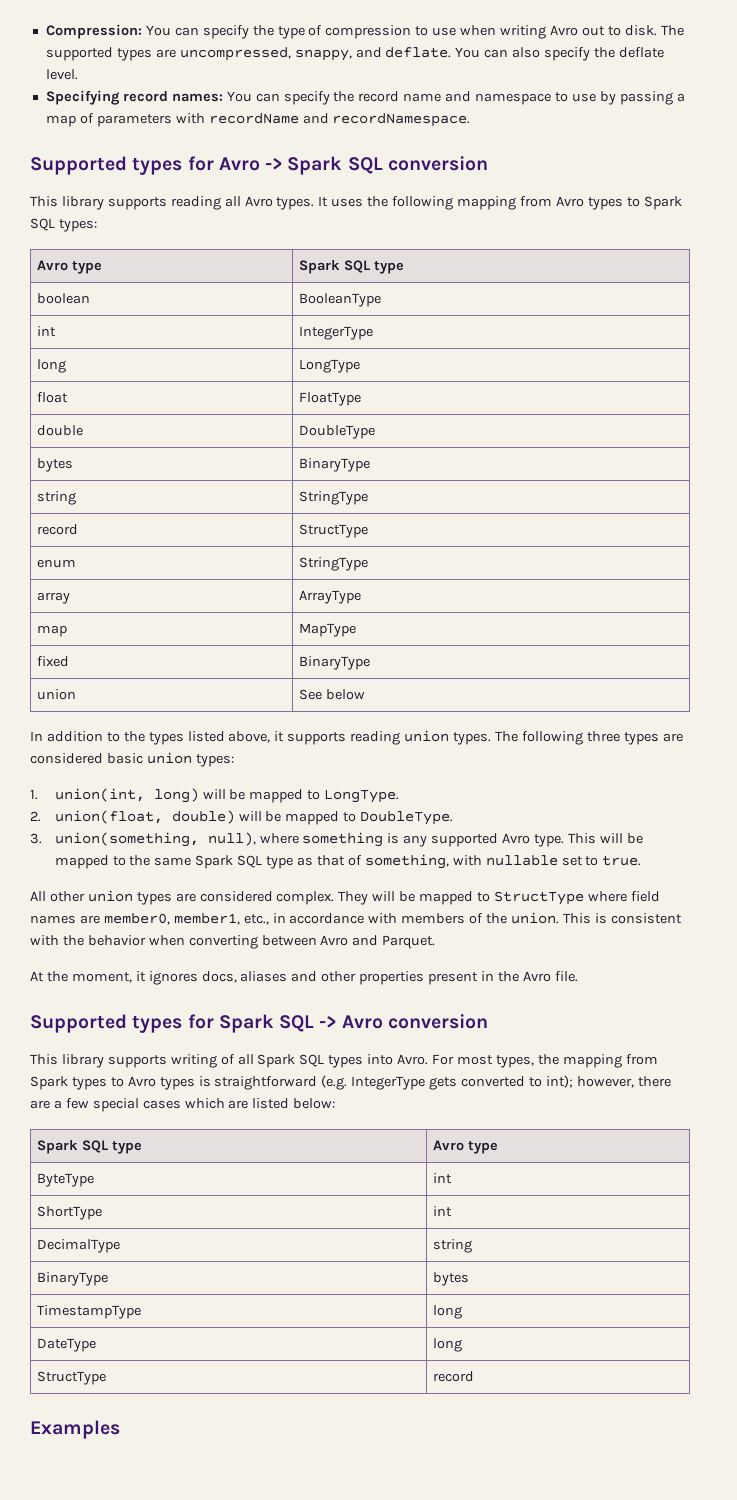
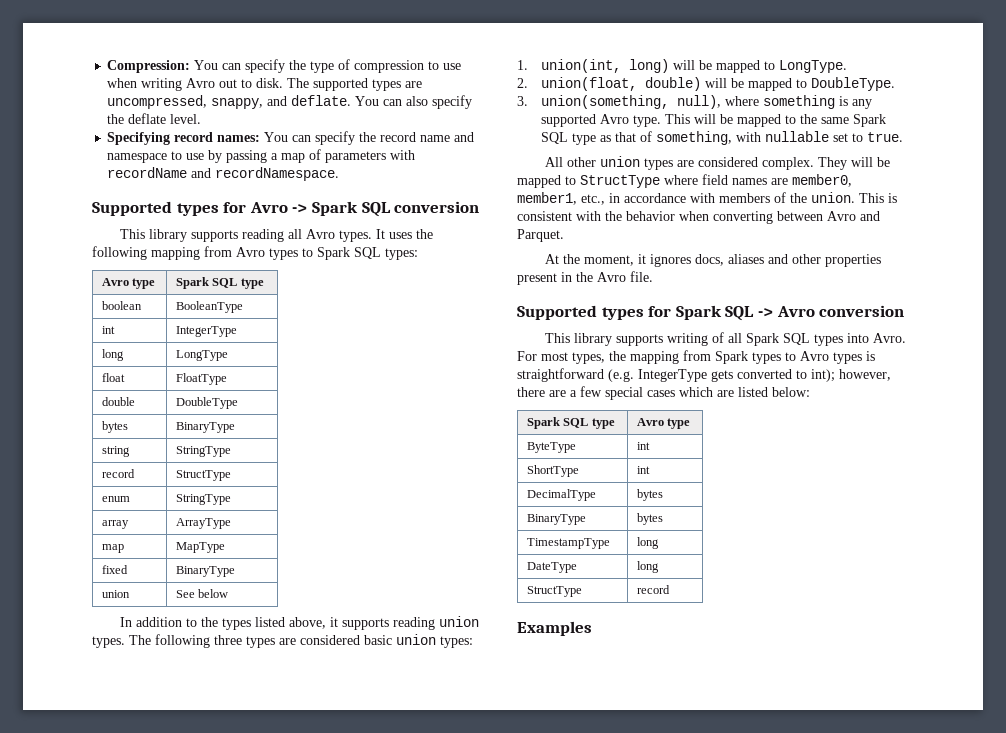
- DecimalType | string
+ DecimalType | bytes

